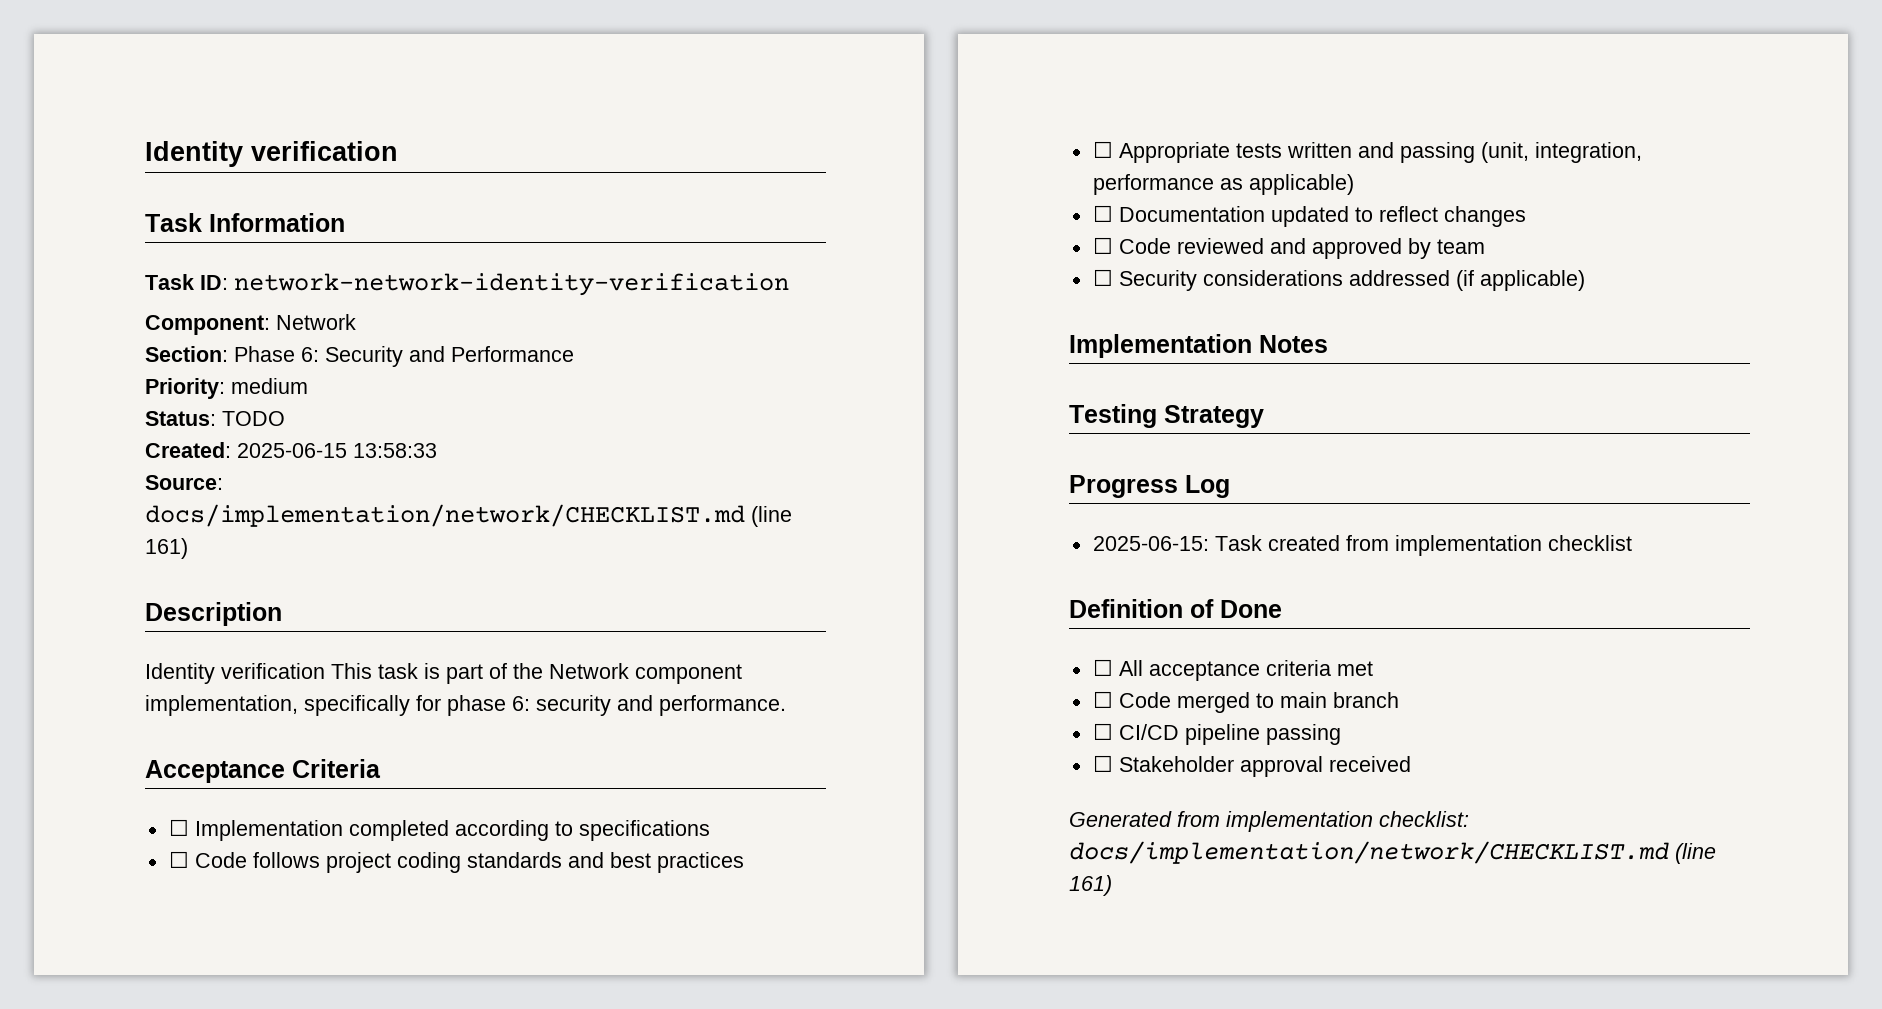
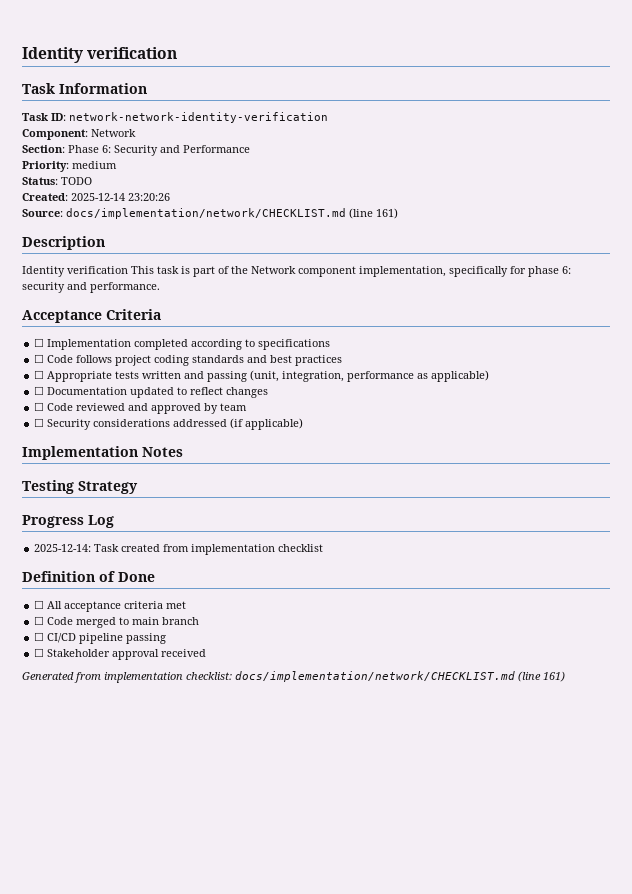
- Created: 2025-06-15 13:58:33
+ Created: 2025-12-14 23:20:26
- 2025-06-15: Task created from implementation checklist
+ 2025-12-14: Task created from implementation checklist

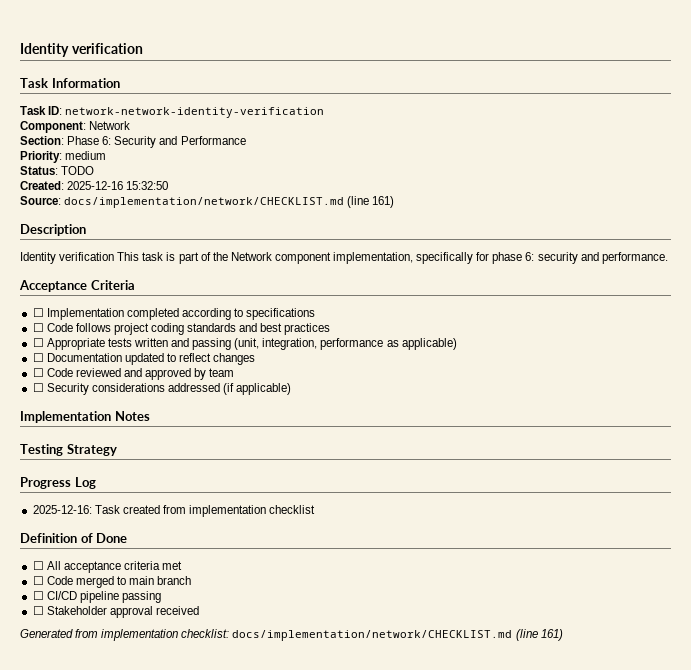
- Created: 2025-12-14 23:20:26
+ Created: 2025-12-16 15:32:50
- 2025-12-14: Task created from implementation checklist
+ 2025-12-16: Task created from implementation checklist

